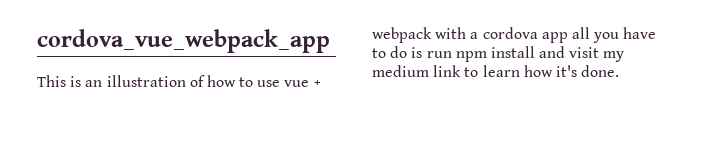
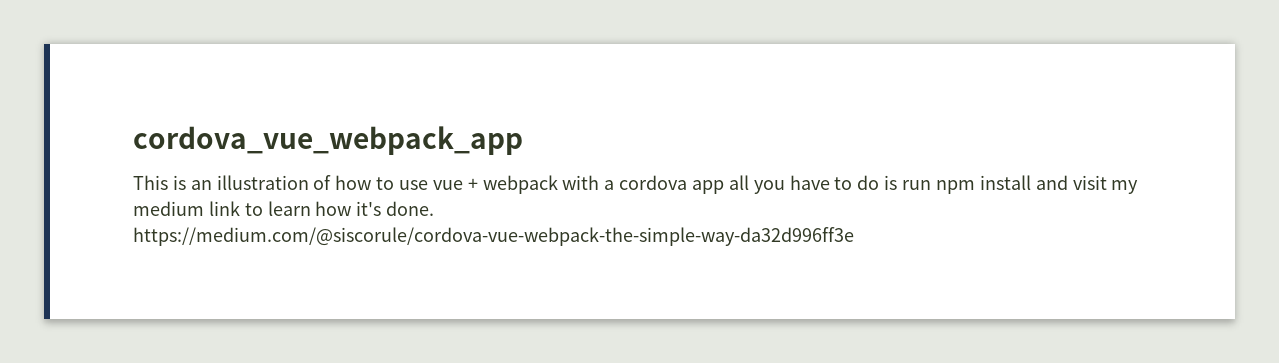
- This is an illustration of how to use vue + webpack with a cordova app all you have to do is run npm install and visit my medium link to learn how it's done.
+ This is an illustration of how to use vue + webpack with a cordova app all you have to do is run npm install and visit my medium link to learn how it's done. https://medium.com/@siscorule/cordova-vue-webpack-the-simple-way-da32d996ff3e

